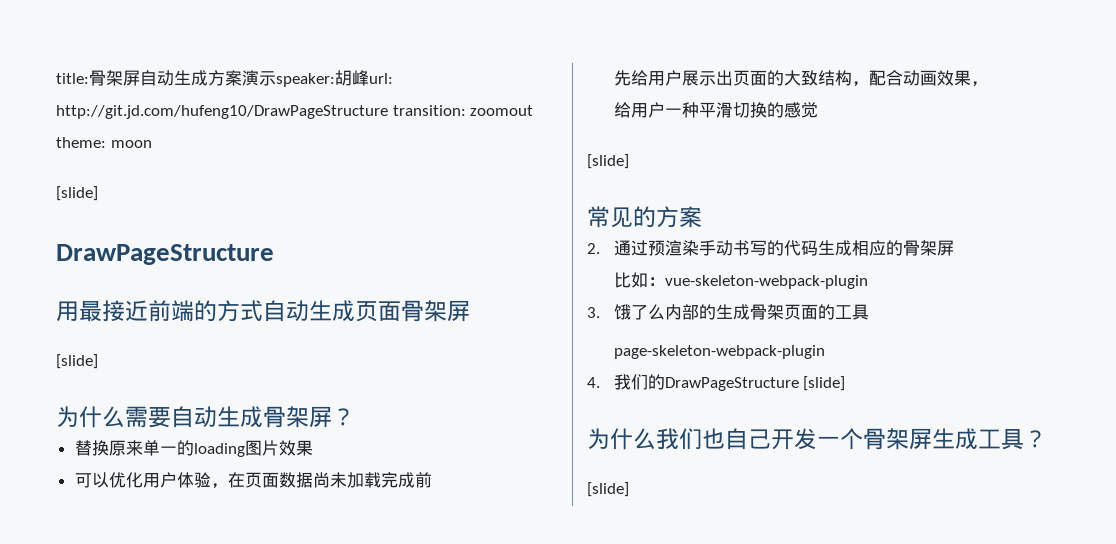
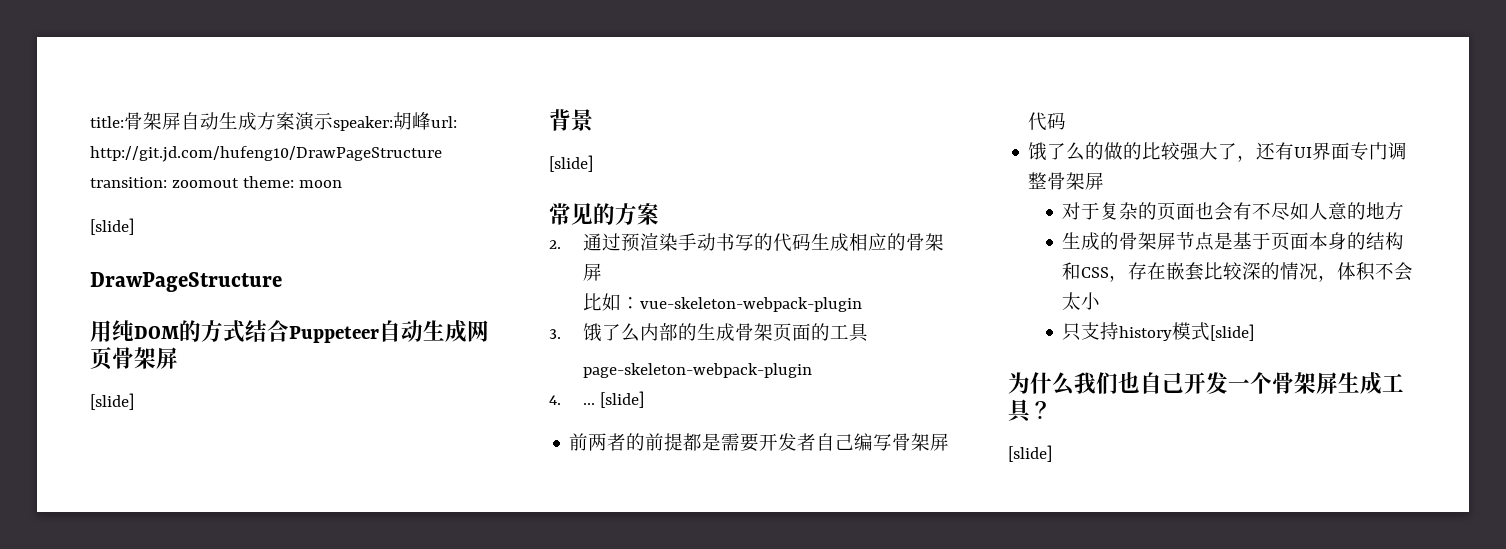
- 用最接近前端的方式自动生成页面骨架屏
+ 用纯DOM的方式结合Puppeteer自动生成网页骨架屏
- 为什么需要自动生成骨架屏？
- 替换原来单一的loading图片效果
- 可以优化用户体验，在页面数据尚未加载完成前
- 先给用户展示出页面的大致结构，配合动画效果，
- 给用户一种平滑切换的感觉
+ 背景
- 4.我们的DrawPageStructure [slide]
+ 4. ... [slide]
+ 前两者的前提都是需要开发者自己编写骨架屏代码
+ 饿了么的做的比较强大了，还有UI界面专门调整骨架屏
+ 对于复杂的页面也会有不尽如人意的地方
+ 生成的骨架屏节点是基于页面本身的结构和CSS，存在嵌套比较深的情况，体积不会太小
+ 只支持history模式[slide]

